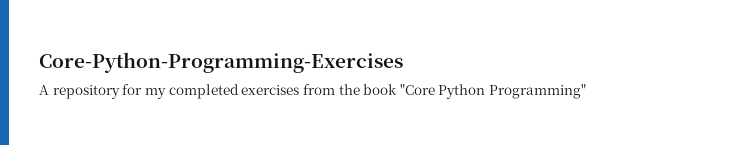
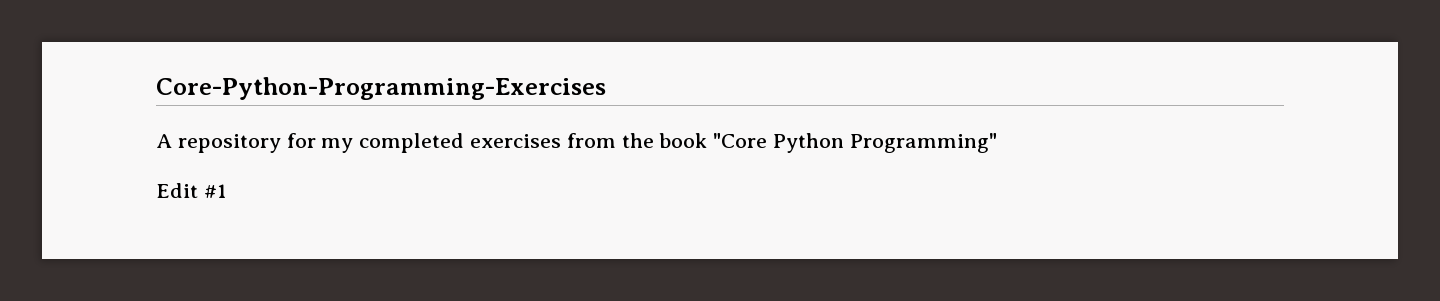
+ Edit #1

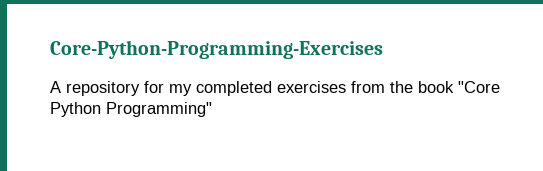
- Edit #1

